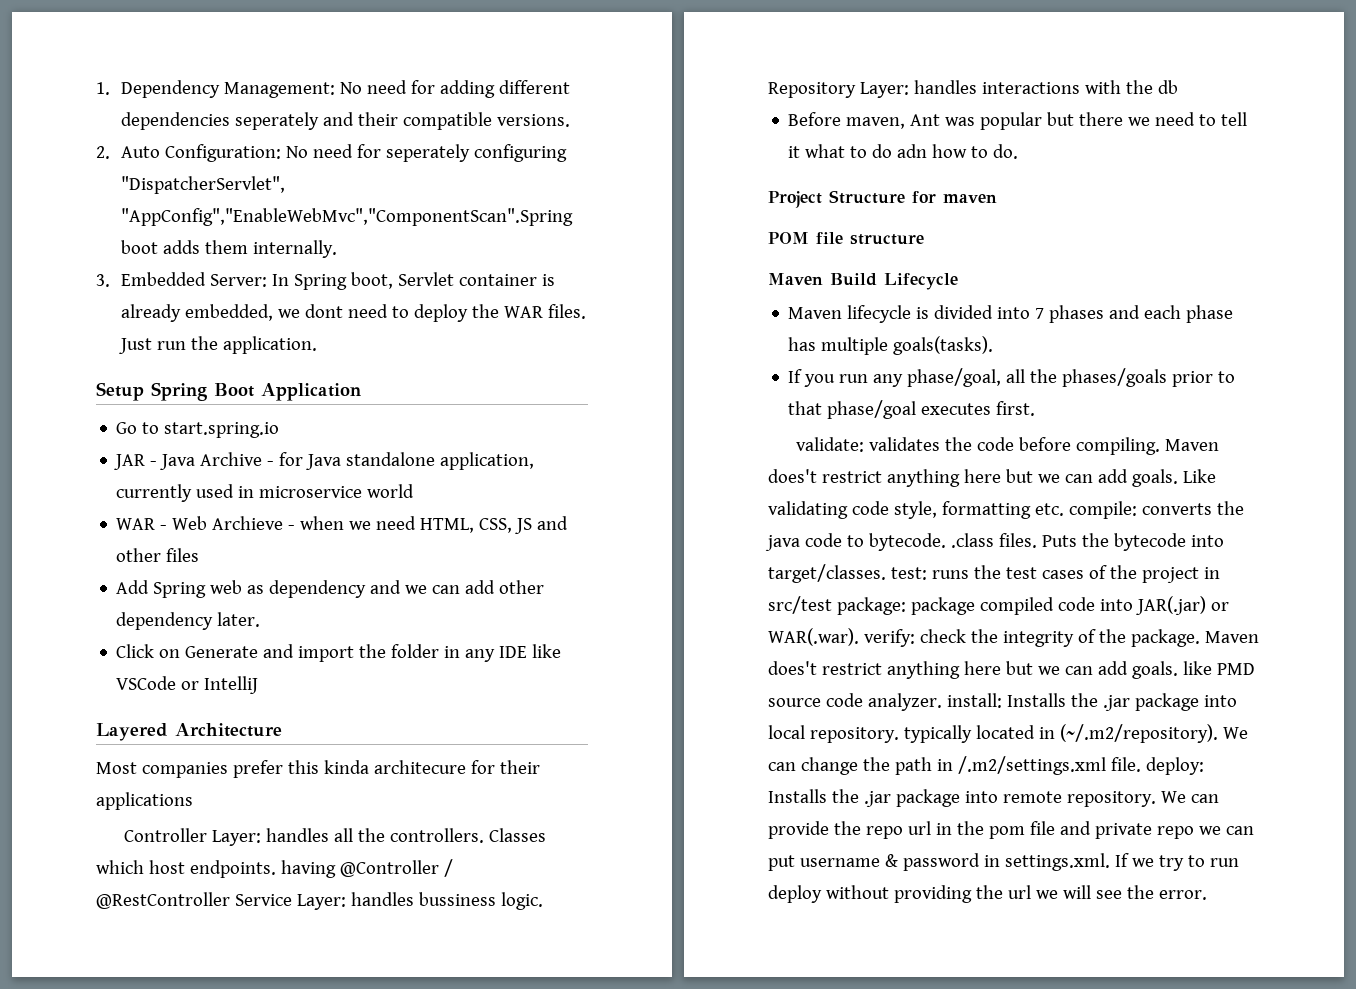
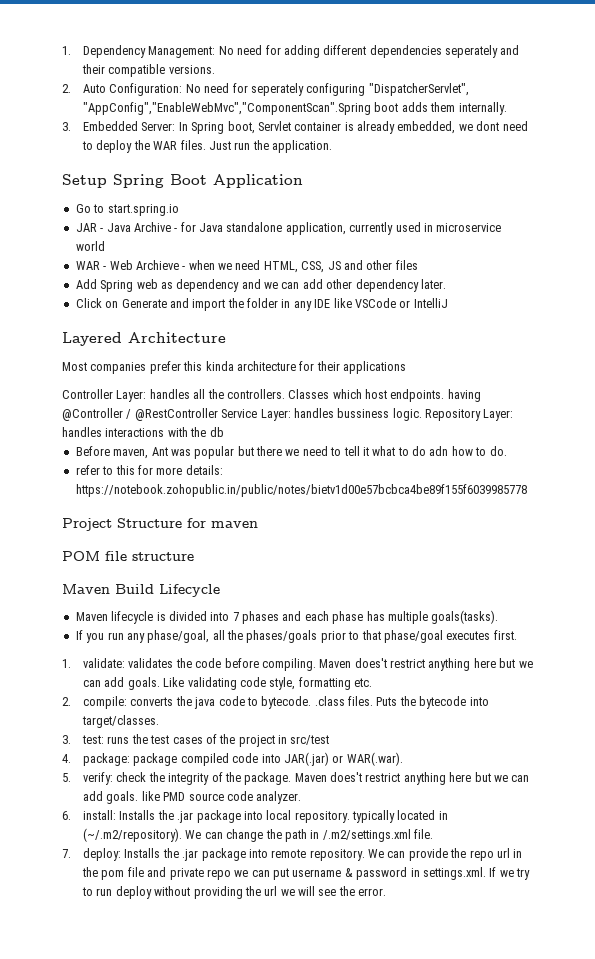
- Most companies prefer this kinda architecure for their applications
+ Most companies prefer this kinda architecture for their applications
+ refer to this for more details: https://notebook.zohopublic.in/public/notes/bietv1d00e57bcbca4be89f155f6039985778
- validate: validates the code before compiling.
+ 1. validate: validates the code before compiling.
- Like validating code style, formatting etc. compile: converts the java code to bytecode. .class files.
+ Like validating code style, formatting etc.
+ 2. compile: converts the java code to bytecode. .class files.
- Puts the bytecode into target/classes. test: runs the test cases of the project in src/test package: package compiled code into JAR(.jar) or WAR(.war). verify: check the integrity of the package.
+ Puts the bytecode into target/classes.
+ 3. test: runs the test cases of the project in src/test
+ 4. package: package compiled code into JAR(.jar) or WAR(.war).
+ 5. verify: check the integrity of the package.
- Maven does't restrict anything here but we can add goals. like PMD source code analyzer. install: Installs the .jar package into local repository. typically located in (~/.m2/repository). We can change the path in /.m2/settings.xml file. deploy: Installs the .jar package into remote repository.
+ Maven does't restrict anything here but we can add goals. like PMD source code analyzer.
+ 6. install: Installs the .jar package into local repository. typically located in (~/.m2/repository). We can change the path in /.m2/settings.xml file.
+ 7. deploy: Installs the .jar package into remote repository.

